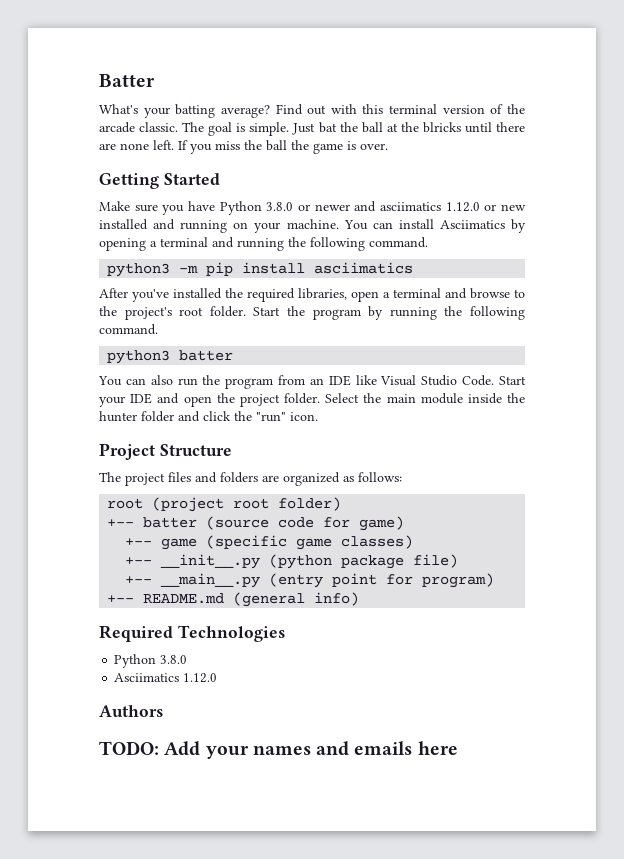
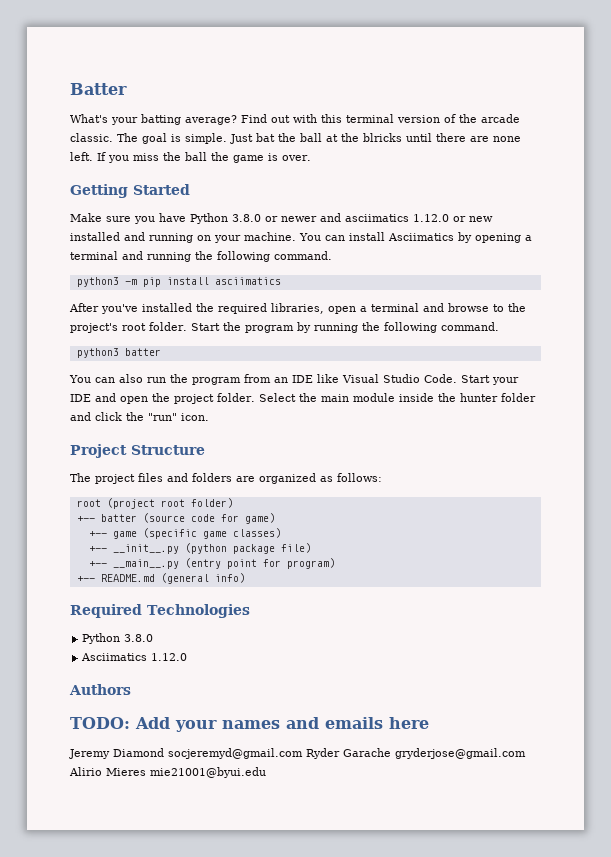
+ Jeremy Diamond socjeremyd@gmail.com Ryder Garache gryderjose@gmail.com Alirio Mieres mie21001@byui.edu

